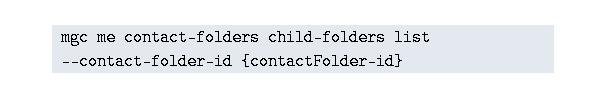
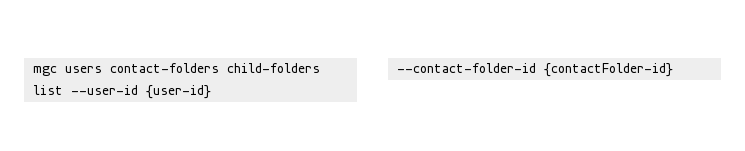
- mgc me contact-folders child-folders list --contact-folder-id {contactFolder-id}
+ mgc users contact-folders child-folders list --user-id {user-id} --contact-folder-id {contactFolder-id}

